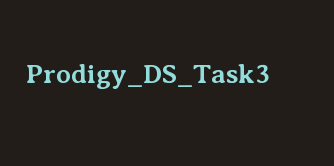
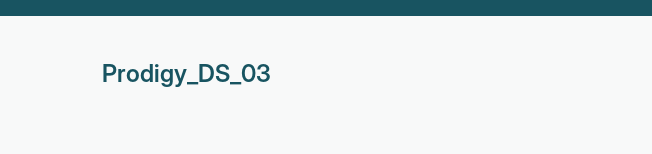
- Prodigy_DS_Task3
+ Prodigy_DS_03

